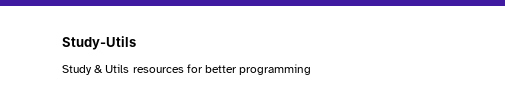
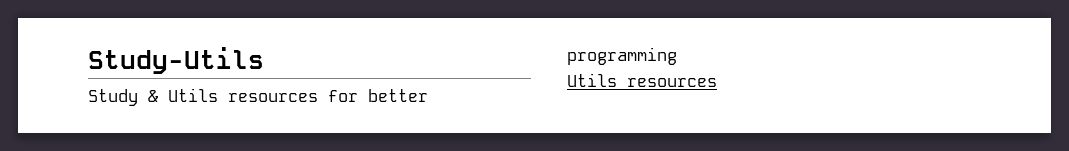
  Study & Utils resources for better programming
+ Utils resources

